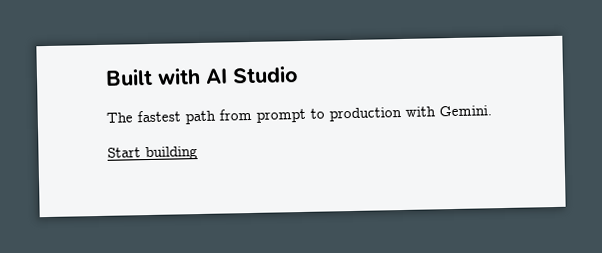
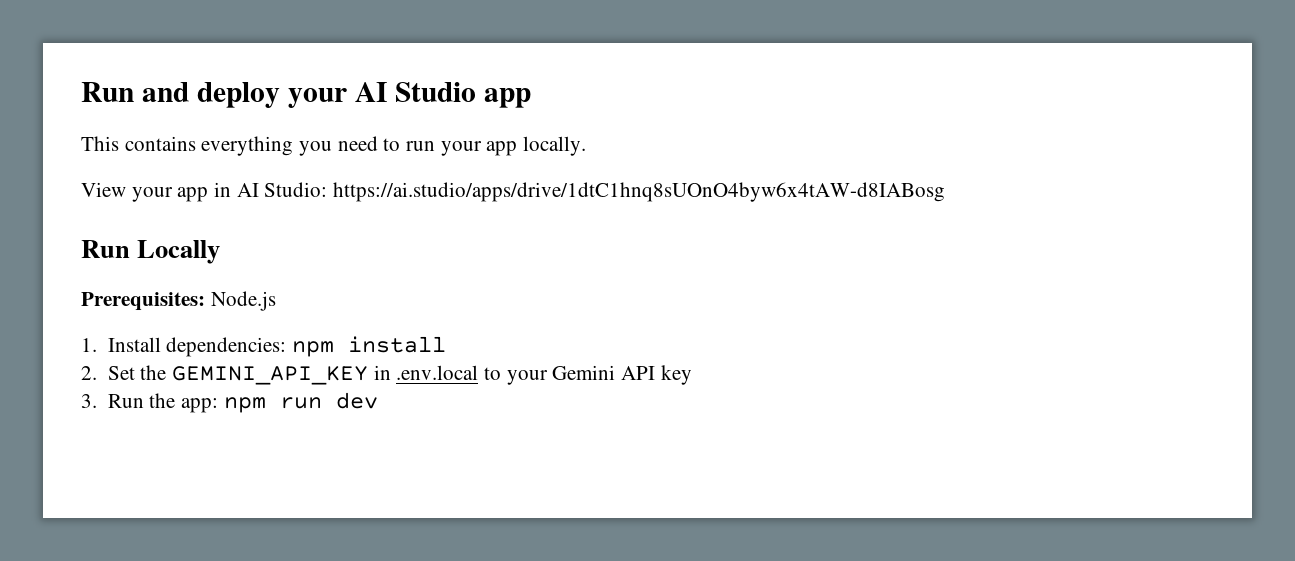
- Built with AI Studio
- The fastest path from prompt to production with Gemini.
- Start building
+ Run and deploy your AI Studio app
+ This contains everything you need to run your app locally.
+ View your app in AI Studio: https://ai.studio/apps/drive/1dtC1hnq8sUOnO4byw6x4tAW-d8IABosg
+ Run Locally
+ Prerequisites: Node.js
+ 1. Install dependencies: npm install
+ 2. Set the GEMINI_API_KEY in .env.local to your Gemini API key
+ 3. Run the app: npm run dev

